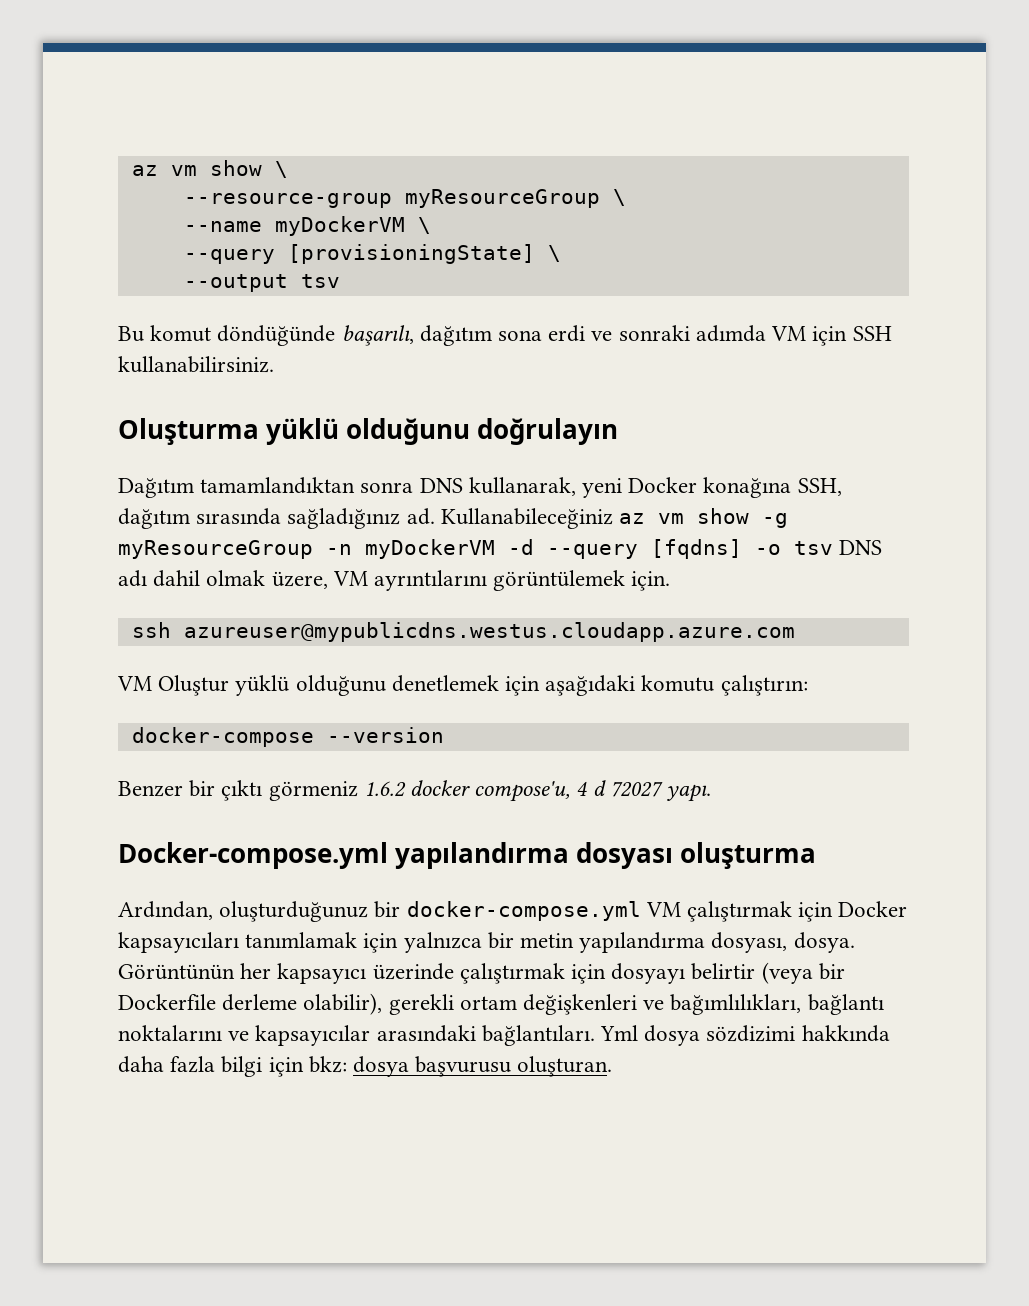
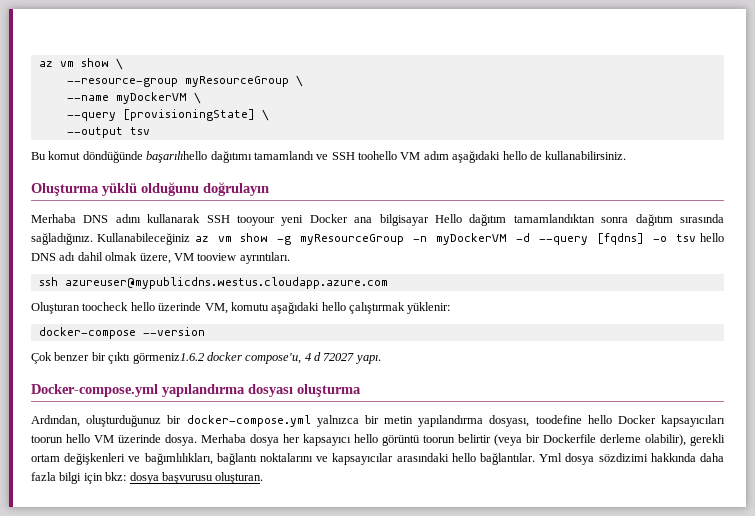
- Bu komut döndüğünde başarılı, dağıtım sona erdi ve sonraki adımda VM için SSH kullanabilirsiniz.
+ Bu komut döndüğünde başarılıhello dağıtımı tamamlandı ve SSH toohello VM adım aşağıdaki hello de kullanabilirsiniz.
- Dağıtım tamamlandıktan sonra DNS kullanarak, yeni Docker konağına SSH, dağıtım sırasında sağladığınız ad.
+ Merhaba DNS adını kullanarak SSH tooyour yeni Docker ana bilgisayar Hello dağıtım tamamlandıktan sonra dağıtım sırasında sağladığınız.
- Kullanabileceğiniz az vm show -g myResourceGroup -n myDockerVM -d --query [fqdns] -o tsv DNS adı dahil olmak üzere, VM ayrıntılarını görüntülemek için.
+ Kullanabileceğiniz az vm show -g myResourceGroup -n myDockerVM -d --query [fqdns] -o tsv hello DNS adı dahil olmak üzere, VM tooview ayrıntıları.
- VM Oluştur yüklü olduğunu denetlemek için aşağıdaki komutu çalıştırın:
+ Oluşturan toocheck hello üzerinde VM, komutu aşağıdaki hello çalıştırmak yüklenir:
  docker-compose --version
- Benzer bir çıktı görmeniz 1.6.2 docker compose'u, 4 d 72027 yapı.
+ Çok benzer bir çıktı görmeniz1.6.2 docker compose'u, 4 d 72027 yapı.
- Ardından, oluşturduğunuz bir docker-compose.yml VM çalıştırmak için Docker kapsayıcıları tanımlamak için yalnızca bir metin yapılandırma dosyası, dosya. Görüntünün her kapsayıcı üzerinde çalıştırmak için dosyayı belirtir (veya bir Dockerfile derleme olabilir), gerekli ortam değişkenleri ve bağımlılıkları, bağlantı noktalarını ve kapsayıcılar arasındaki bağlantıları.
+ Ardından, oluşturduğunuz bir docker-compose.yml yalnızca bir metin yapılandırma dosyası, toodefine hello Docker kapsayıcıları toorun hello VM üzerinde dosya. Merhaba dosya her kapsayıcı hello görüntü toorun belirtir (veya bir Dockerfile derleme olabilir), gerekli ortam değişkenleri ve bağımlılıkları, bağlantı noktalarını ve kapsayıcılar arasındaki hello bağlantılar.

